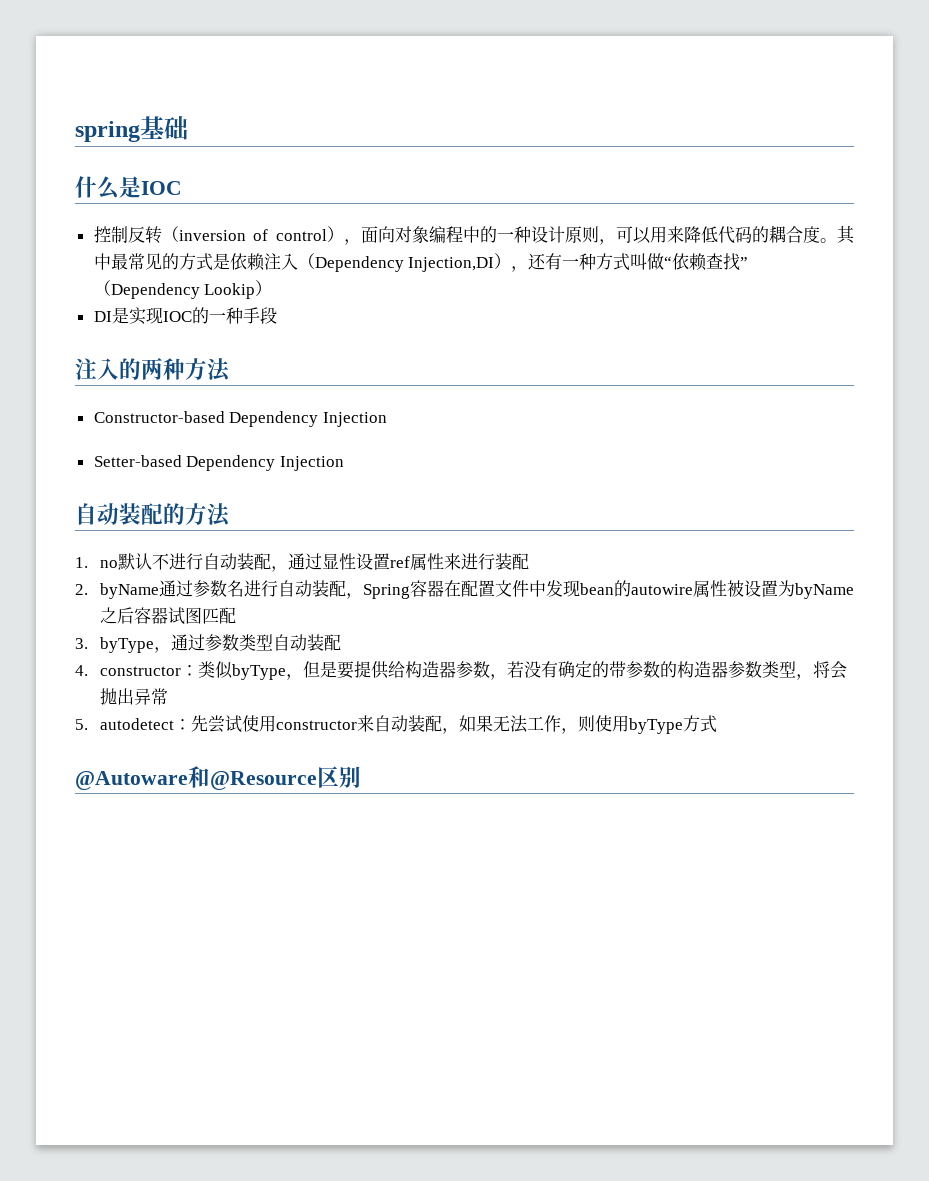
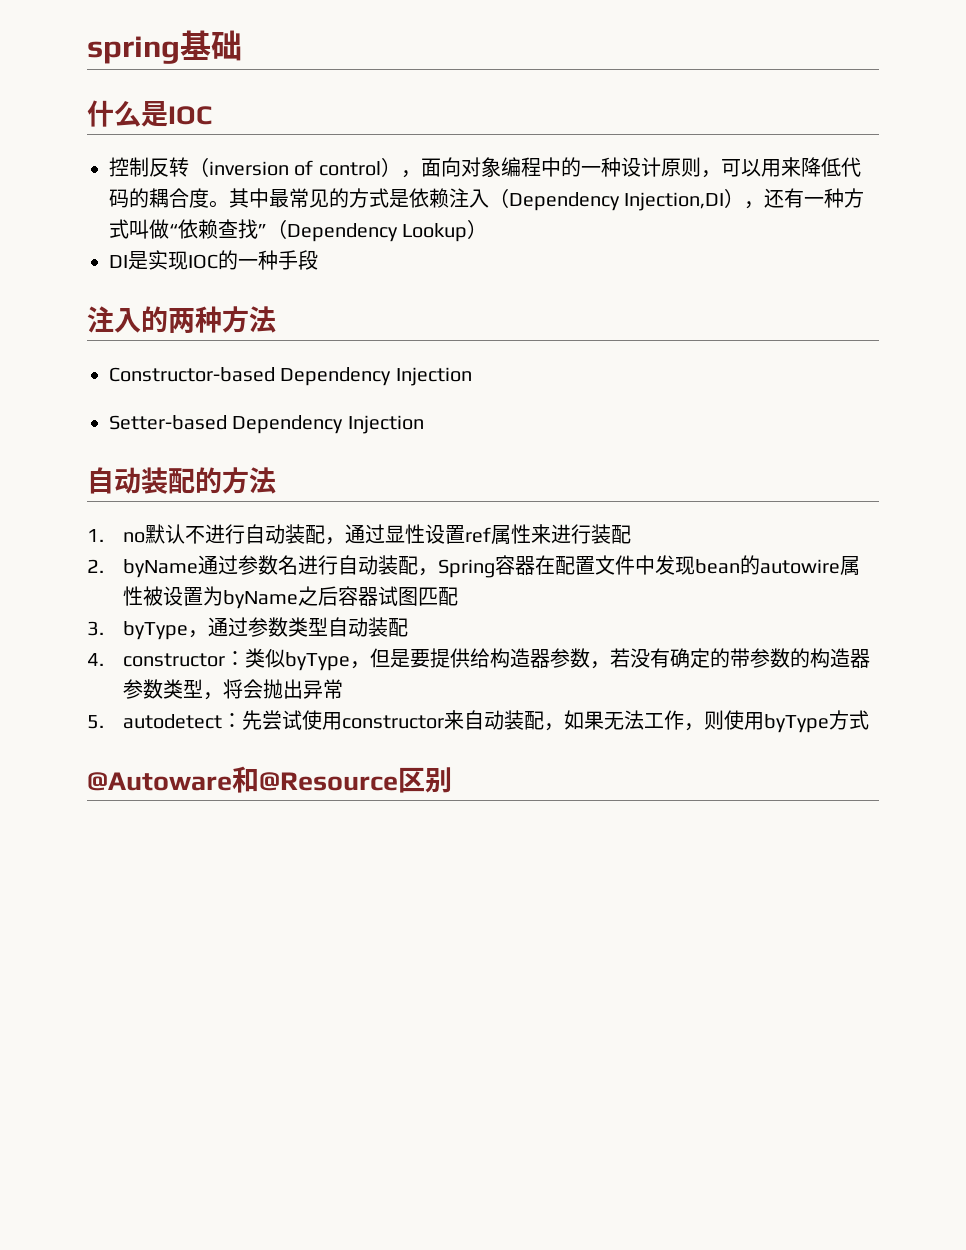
- 其中最常见的方式是依赖注入（Dependency Injection,DI），还有一种方式叫做“依赖查找”（Dependency Lookip）
+ 其中最常见的方式是依赖注入（Dependency Injection,DI），还有一种方式叫做“依赖查找”（Dependency Lookup）

